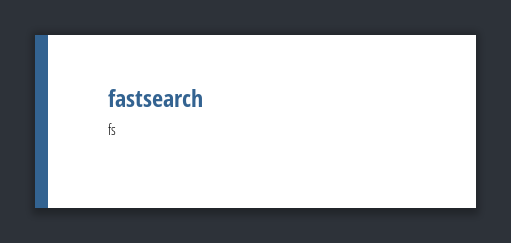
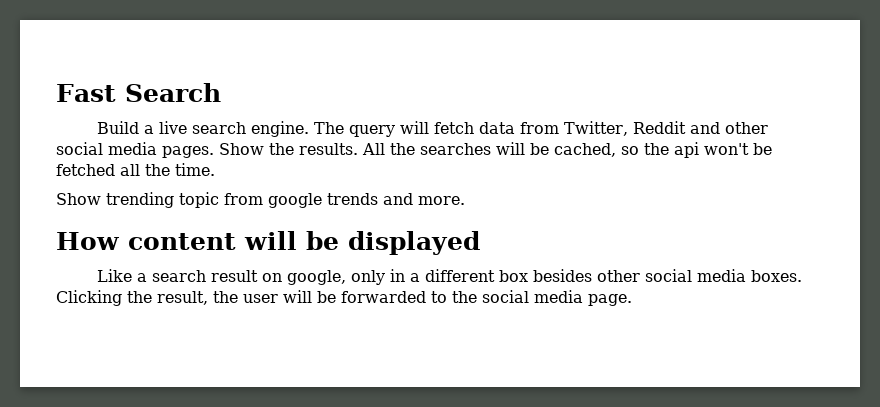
- fastsearch
- fs
+ Fast Search
+ Build a live search engine. The query will fetch data from Twitter, Reddit and other social media pages. Show the results. All the searches will be cached, so the api won't be fetched all the time.
+ Show trending topic from google trends and more.
+ How content will be displayed
+ Like a search result on google, only in a different box besides other social media boxes. Clicking the result, the user will be forwarded to the social media page.

